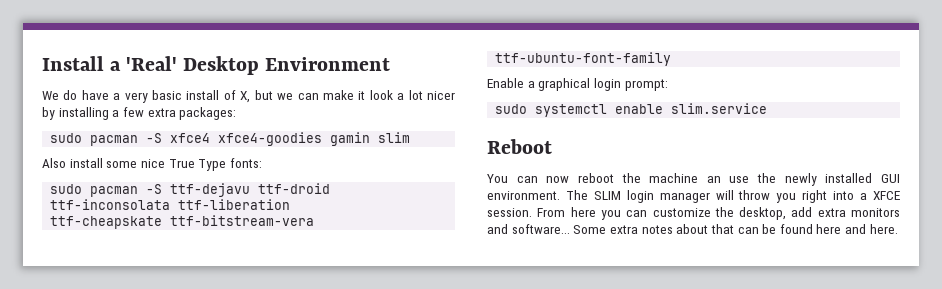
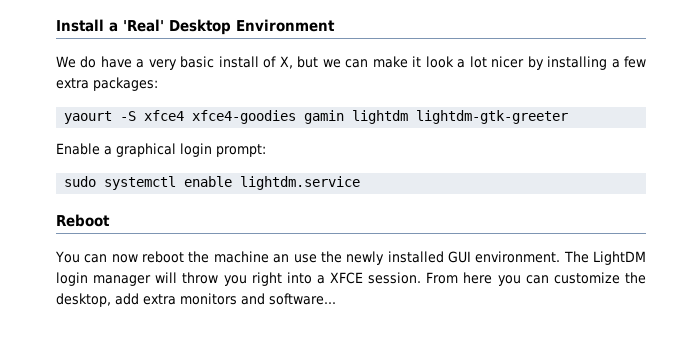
- sudo pacman -S xfce4 xfce4-goodies gamin slim
- Also install some nice True Type fonts:
- sudo pacman -S ttf-dejavu ttf-droid ttf-inconsolata ttf-liberation
- ttf-cheapskate ttf-bitstream-vera ttf-ubuntu-font-family
+ yaourt -S xfce4 xfce4-goodies gamin lightdm lightdm-gtk-greeter
- sudo systemctl enable slim.service
+ sudo systemctl enable lightdm.service
- The SLIM login manager will throw you right into a XFCE session.
+ The LightDM login manager will throw you right into a XFCE session.
- Some extra notes about that can be found here and here.

